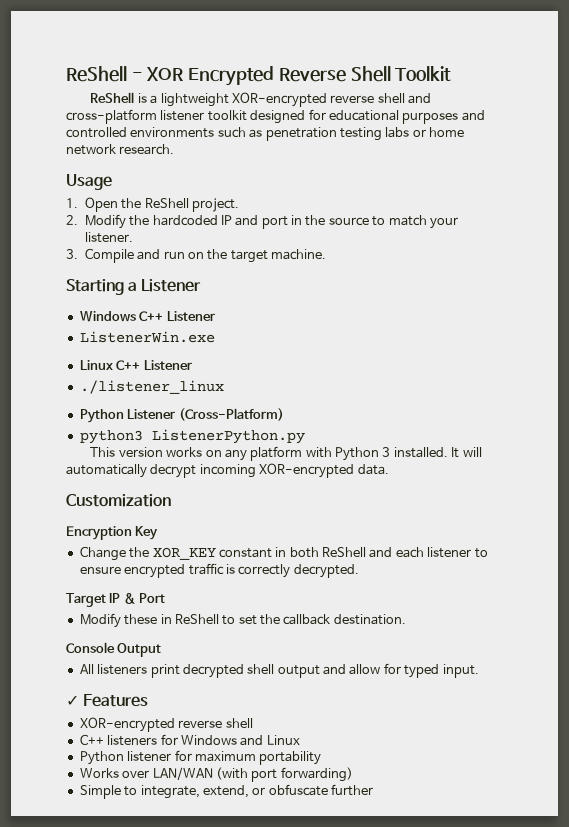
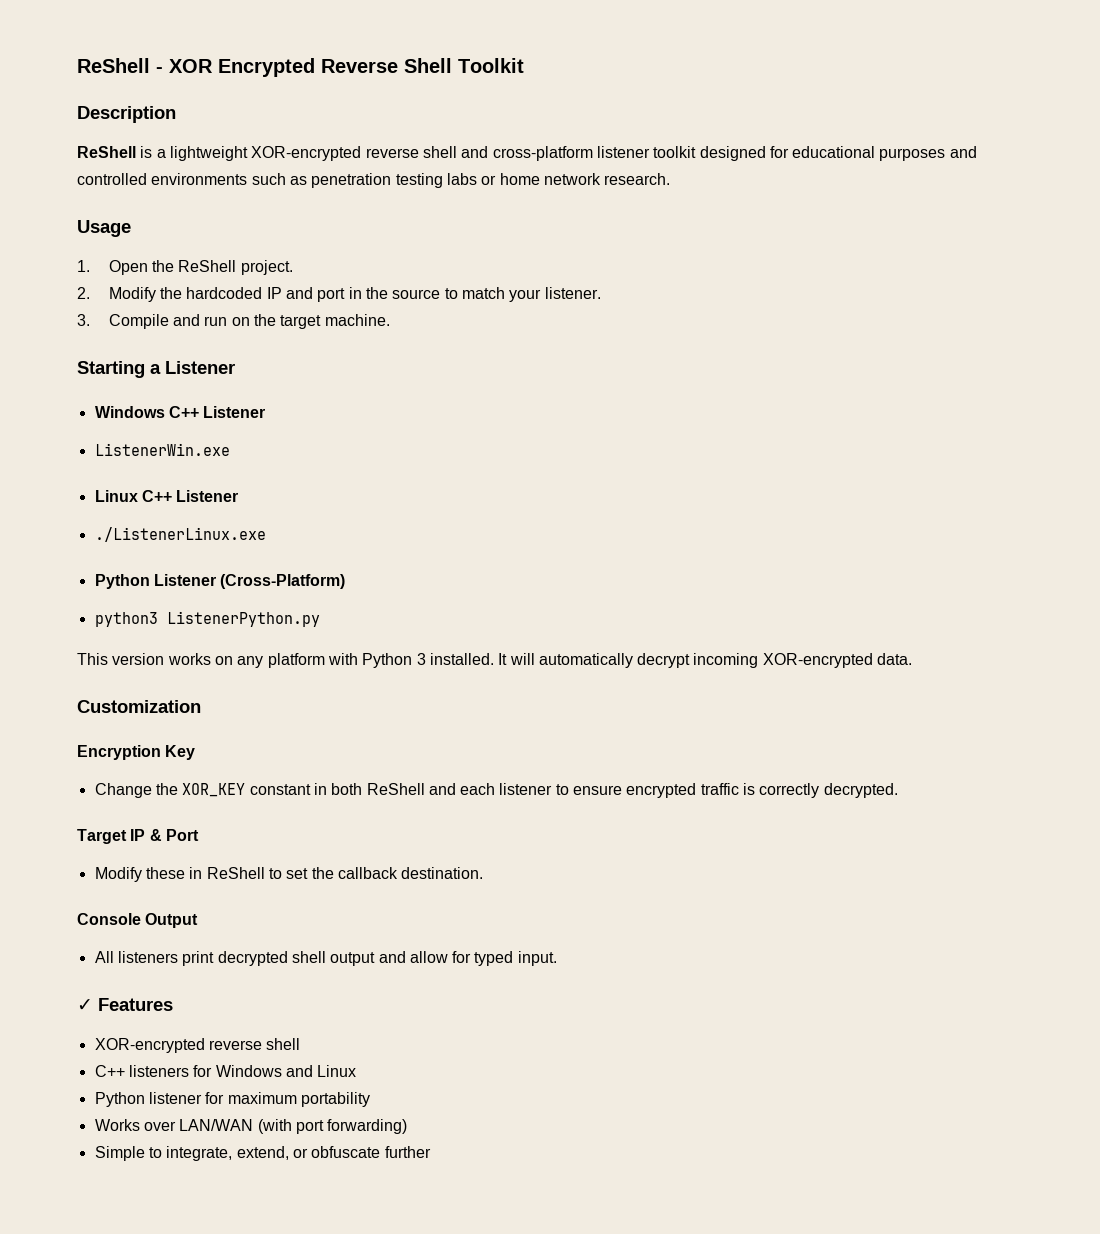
+ Description
- ./listener_linux
+ ./ListenerLinux.exe

